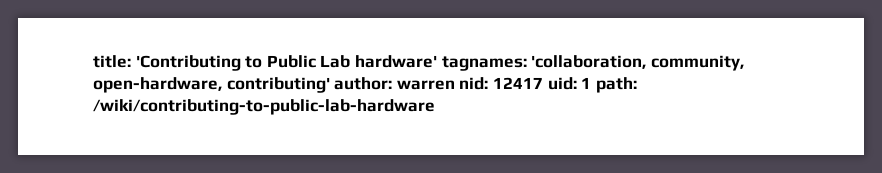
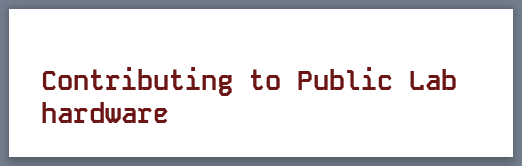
- title: 'Contributing to Public Lab hardware' tagnames: 'collaboration, community, open-hardware, contributing' author: warren nid: 12417 uid: 1 path: /wiki/contributing-to-public-lab-hardware
+ Contributing to Public Lab hardware

